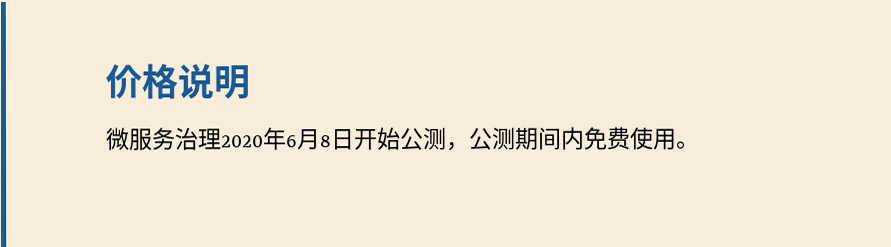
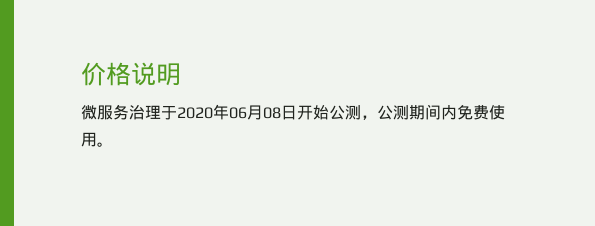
- 微服务治理2020年6月8日开始公测，公测期间内免费使用。
+ 微服务治理于2020年06月08日开始公测，公测期间内免费使用。

